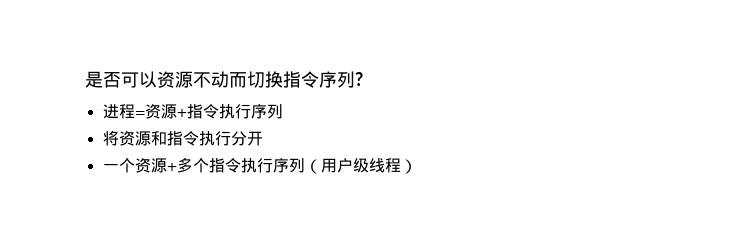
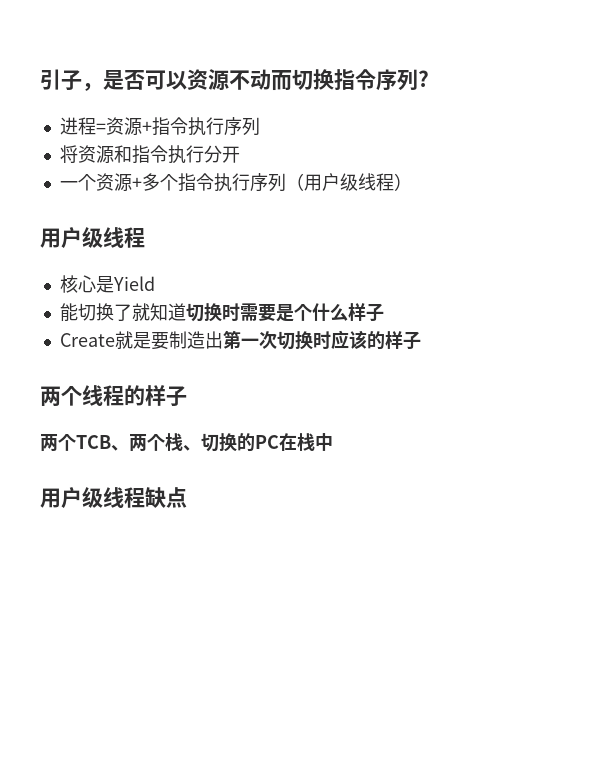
- 是否可以资源不动而切换指令序列?
+ 引子，是否可以资源不动而切换指令序列?
  一个资源+多个指令执行序列（用户级线程）
+ 用户级线程
+ 核心是Yield
+ 能切换了就知道切换时需要是个什么样子
+ Create就是要制造出第一次切换时应该的样子
+ 两个线程的样子
+ 两个TCB、两个栈、切换的PC在栈中
+ 用户级线程缺点

